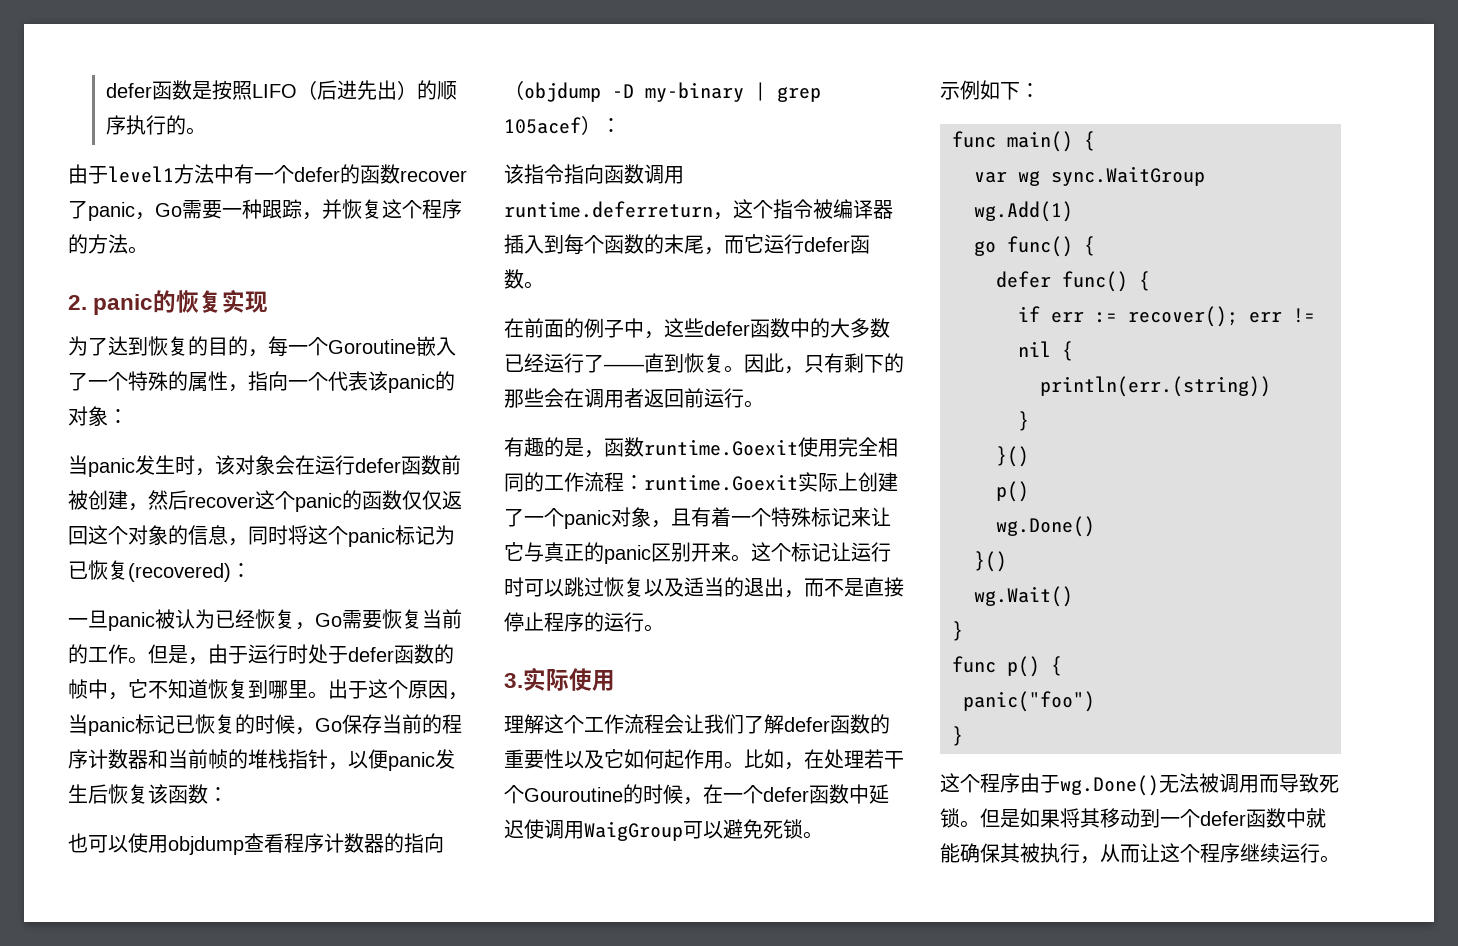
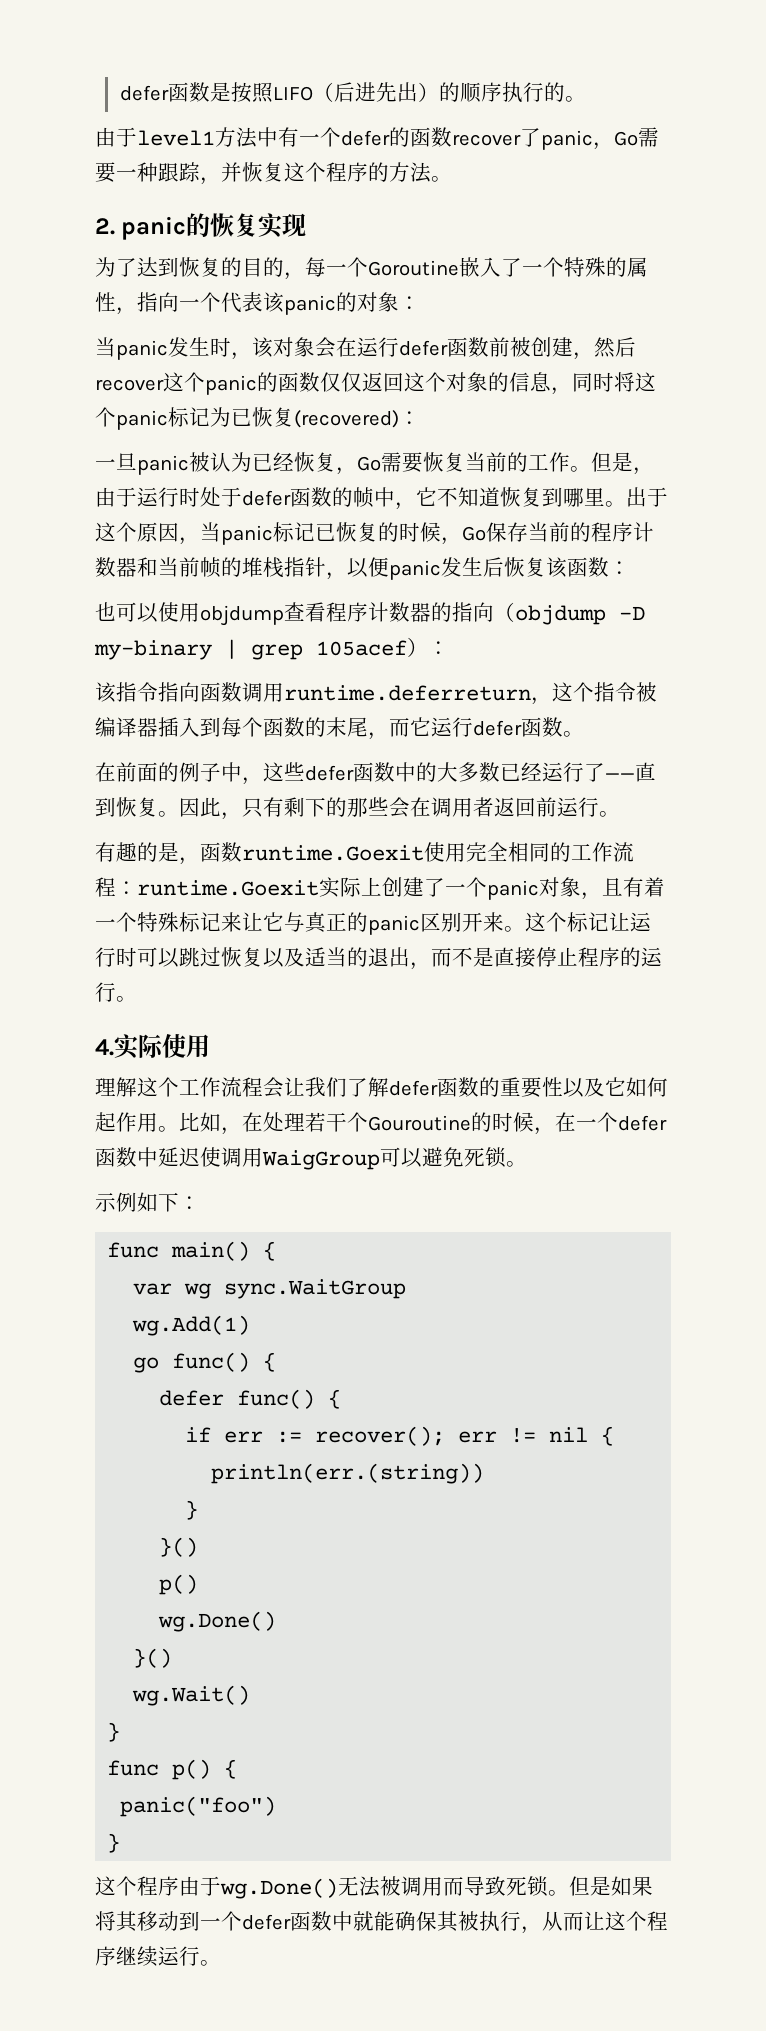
- 3.实际使用
+ 4.实际使用

